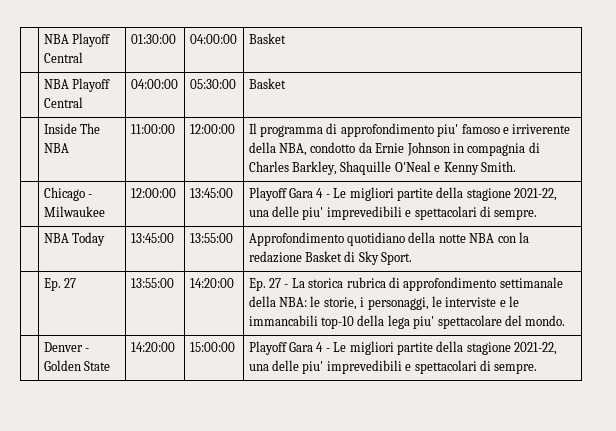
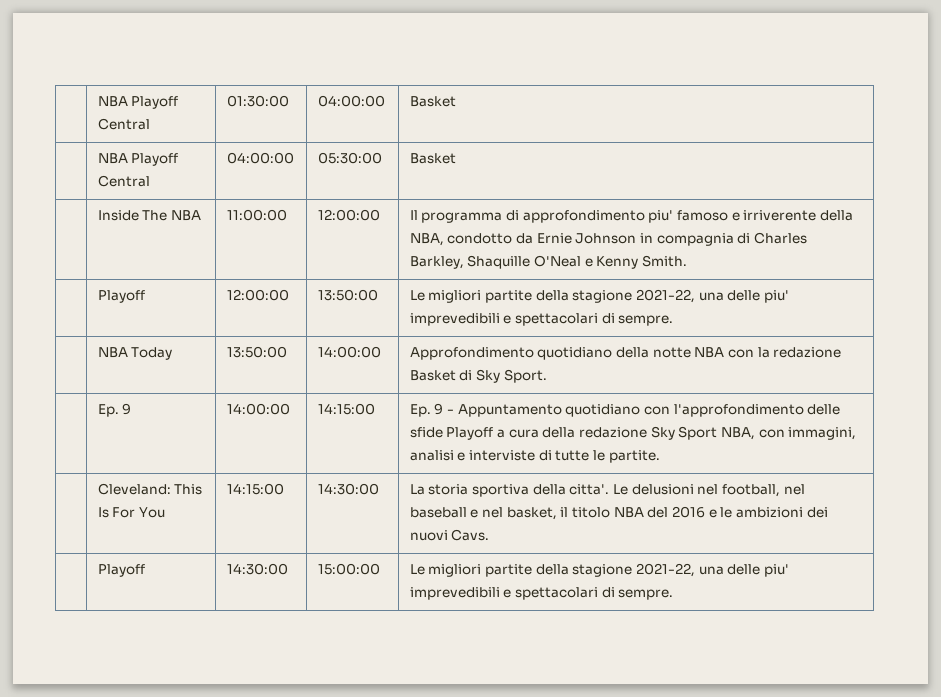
- | Chicago - Milwaukee | 12:00:00 | 13:45:00 | Playoff Gara 4 - Le migliori partite della stagione 2021-22, una delle piu' imprevedibili e spettacolari di sempre.
+ | Playoff | 12:00:00 | 13:50:00 | Le migliori partite della stagione 2021-22, una delle piu' imprevedibili e spettacolari di sempre.
- | NBA Today | 13:45:00 | 13:55:00 | Approfondimento quotidiano della notte NBA con la redazione Basket di Sky Sport.
+ | NBA Today | 13:50:00 | 14:00:00 | Approfondimento quotidiano della notte NBA con la redazione Basket di Sky Sport.
- | Ep. 27 | 13:55:00 | 14:20:00 | Ep. 27 - La storica rubrica di approfondimento settimanale della NBA: le storie, i personaggi, le interviste e le immancabili top-10 della lega piu' spettacolare del mondo.
- | Denver - Golden State | 14:20:00 | 15:00:00 | Playoff Gara 4 - Le migliori partite della stagione 2021-22, una delle piu' imprevedibili e spettacolari di sempre.
+ | Ep. 9 | 14:00:00 | 14:15:00 | Ep. 9 - Appuntamento quotidiano con l'approfondimento delle sfide Playoff a cura della redazione Sky Sport NBA, con immagini, analisi e interviste di tutte le partite.
+ | Cleveland: This Is For You | 14:15:00 | 14:30:00 | La storia sportiva della citta'. Le delusioni nel football, nel baseball e nel basket, il titolo NBA del 2016 e le ambizioni dei nuovi Cavs.
+ | Playoff | 14:30:00 | 15:00:00 | Le migliori partite della stagione 2021-22, una delle piu' imprevedibili e spettacolari di sempre.

